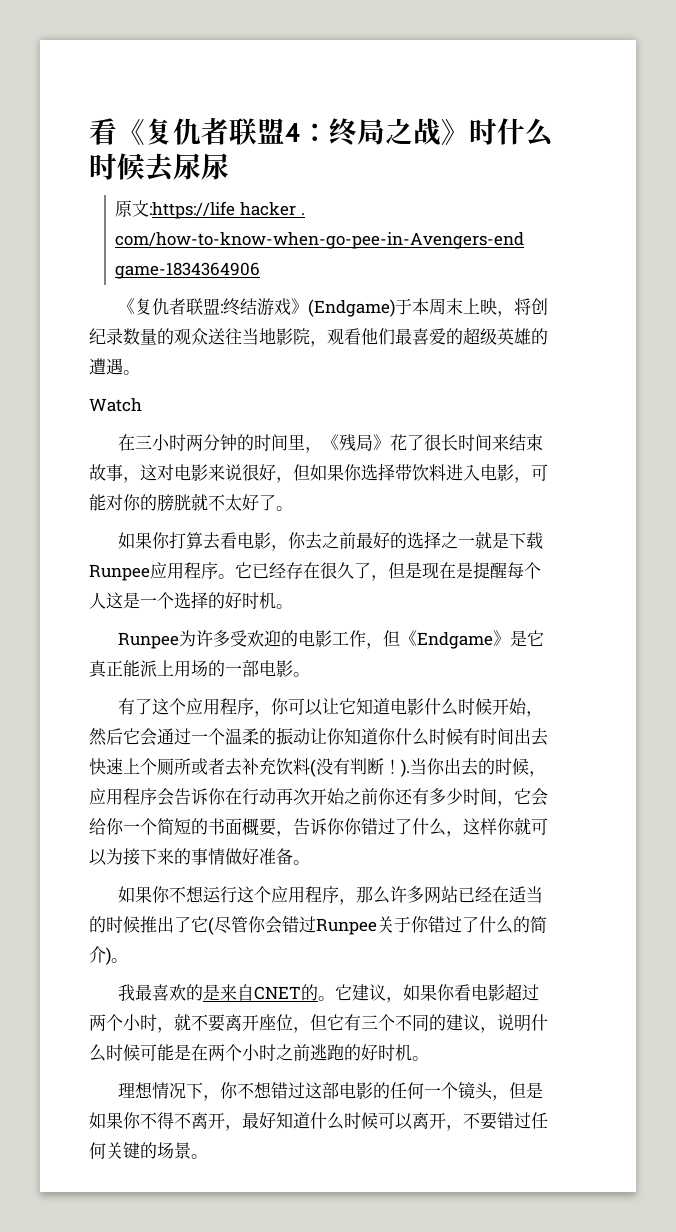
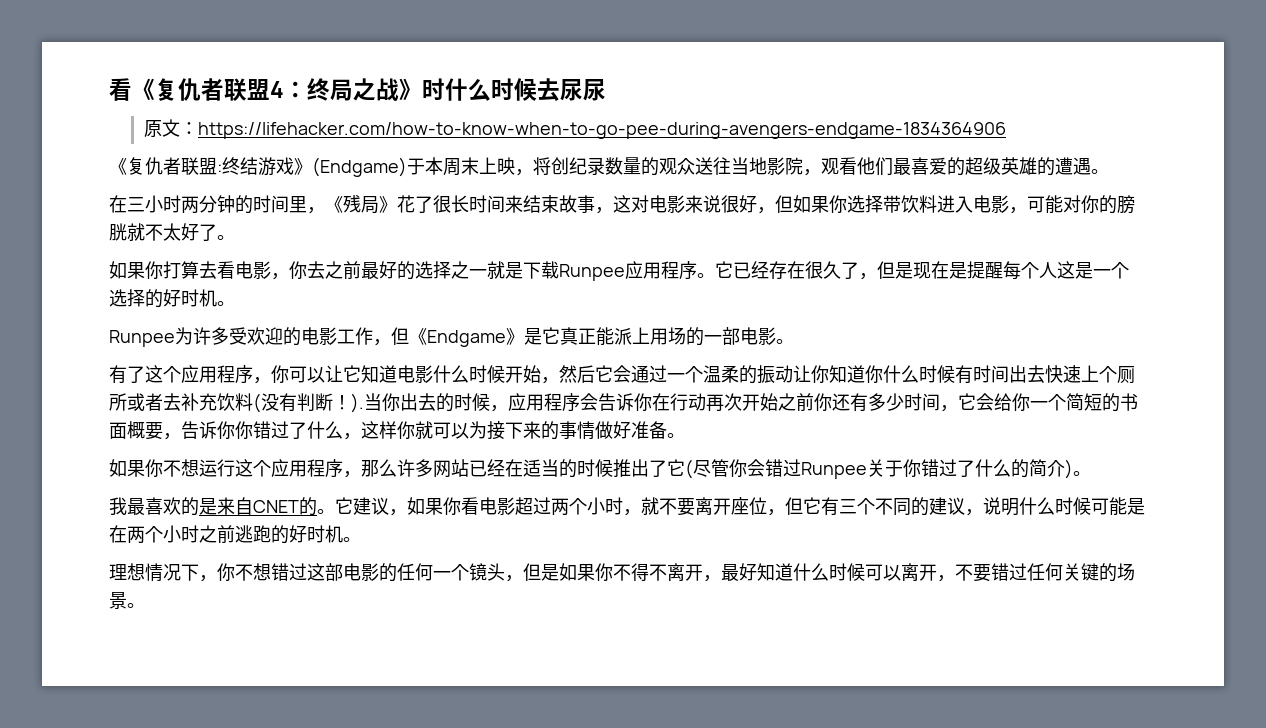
- 原文:https://life hacker . com/how-to-know-when-go-pee-in-Avengers-end game-1834364906
+ 原文：https://lifehacker.com/how-to-know-when-to-go-pee-during-avengers-endgame-1834364906
- Watch

